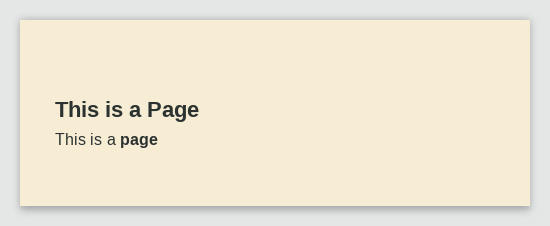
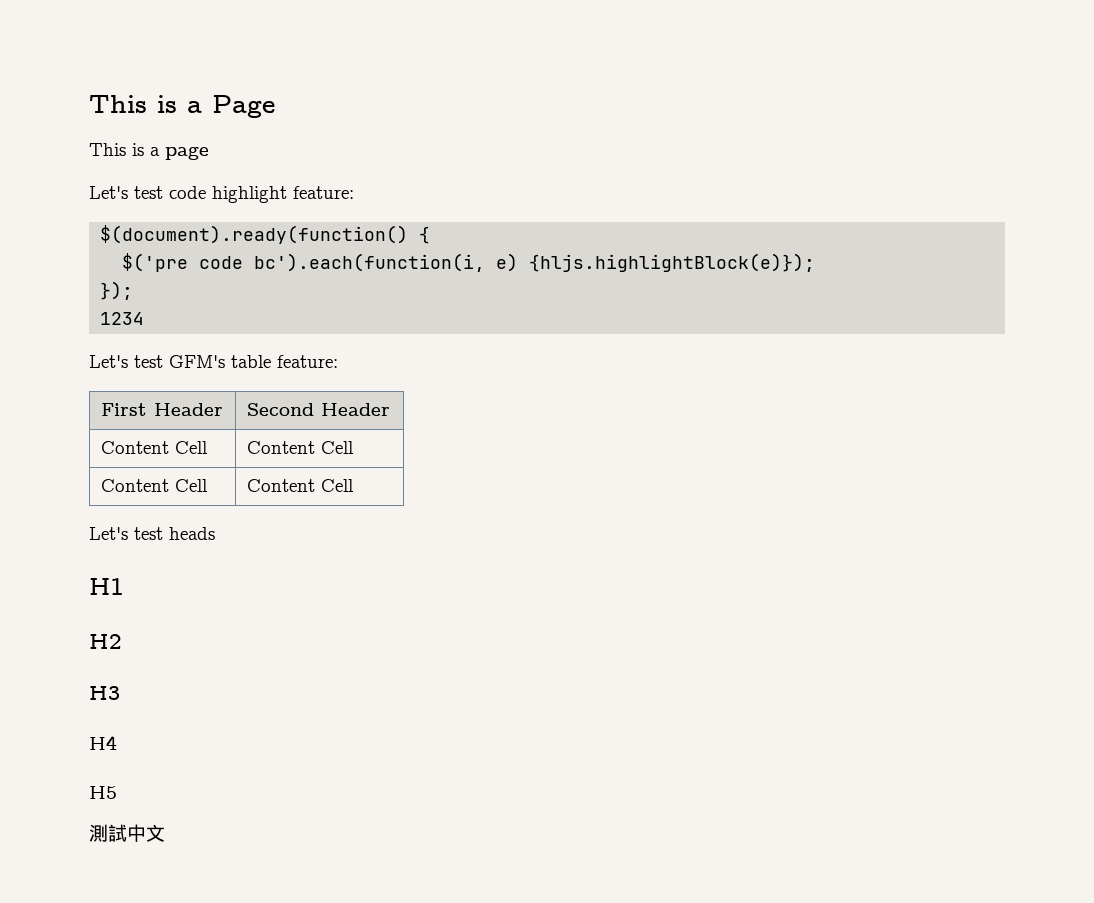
+ Let's test code highlight feature:
+ $(document).ready(function() {
+ $('pre code bc').each(function(i, e) {hljs.highlightBlock(e)});
+ });
+ 1234
+ Let's test GFM's table feature:
+ First Header | Second Header
+ Content Cell | Content Cell
+ Content Cell | Content Cell
+ Let's test heads
+ H1
+ H2
+ H3
+ H4
+ H5
+ 測試中文

